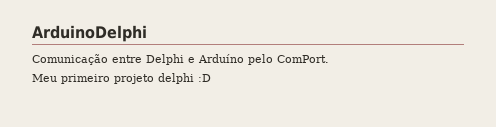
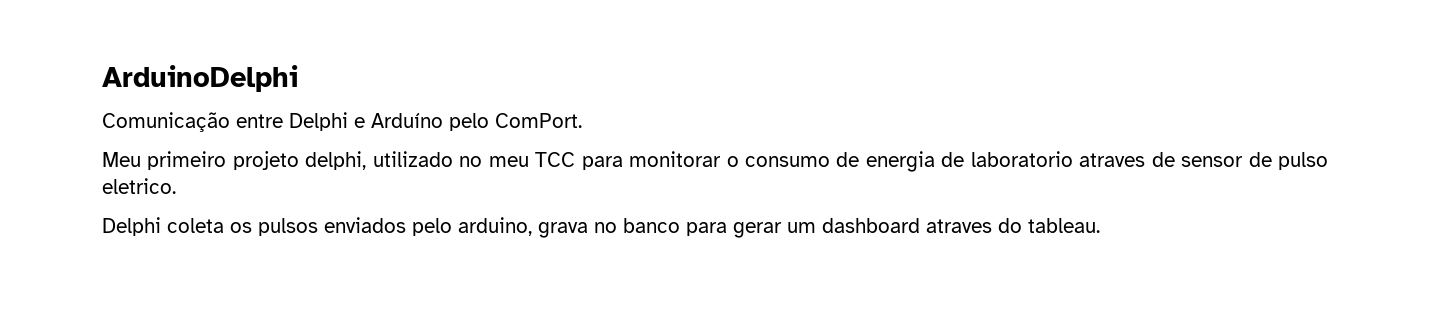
- Meu primeiro projeto delphi :D
+ Meu primeiro projeto delphi, utilizado no meu TCC para monitorar o consumo de energia de laboratorio atraves de sensor de pulso eletrico.
+ Delphi coleta os pulsos enviados pelo arduino, grava no banco para gerar um dashboard atraves do tableau.

